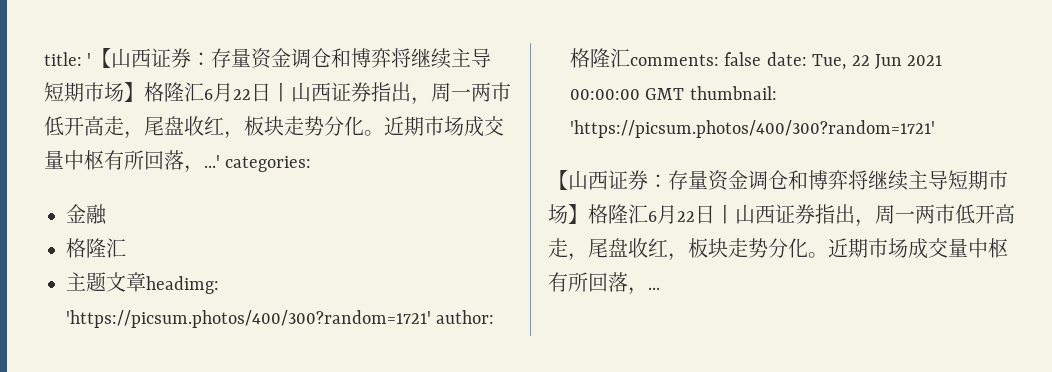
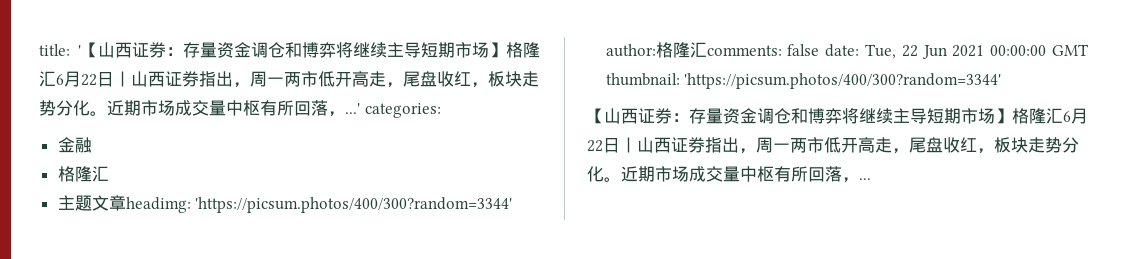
- 主题文章headimg: 'https://picsum.photos/400/300?random=1721' author:格隆汇comments: false date: Tue, 22 Jun 2021 00:00:00 GMT thumbnail: 'https://picsum.photos/400/300?random=1721'
+ 主题文章headimg: 'https://picsum.photos/400/300?random=3344' author:格隆汇comments: false date: Tue, 22 Jun 2021 00:00:00 GMT thumbnail: 'https://picsum.photos/400/300?random=3344'

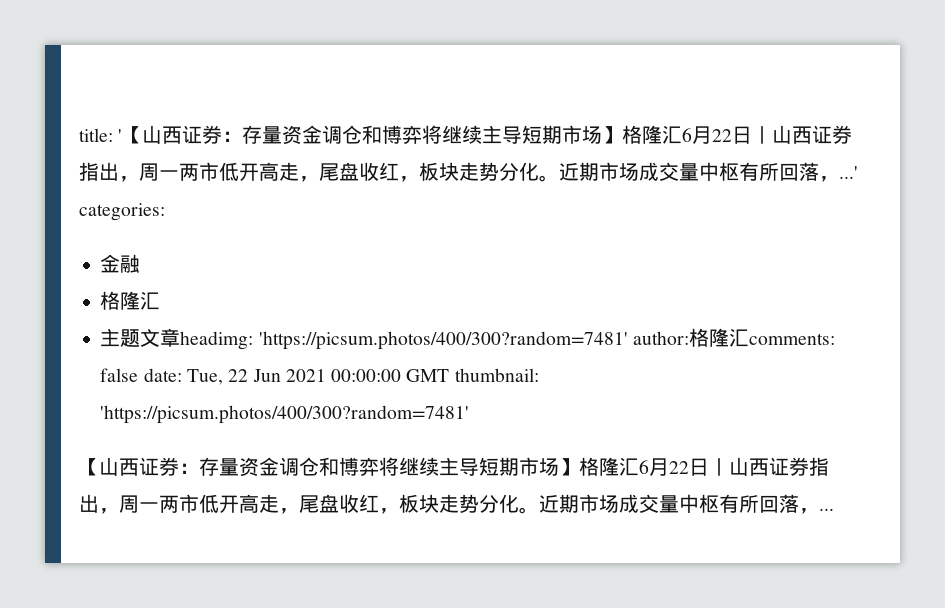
- 主题文章headimg: 'https://picsum.photos/400/300?random=3344' author:格隆汇comments: false date: Tue, 22 Jun 2021 00:00:00 GMT thumbnail: 'https://picsum.photos/400/300?random=3344'
+ 主题文章headimg: 'https://picsum.photos/400/300?random=7481' author:格隆汇comments: false date: Tue, 22 Jun 2021 00:00:00 GMT thumbnail: 'https://picsum.photos/400/300?random=7481'

